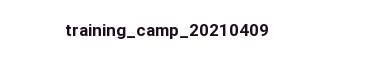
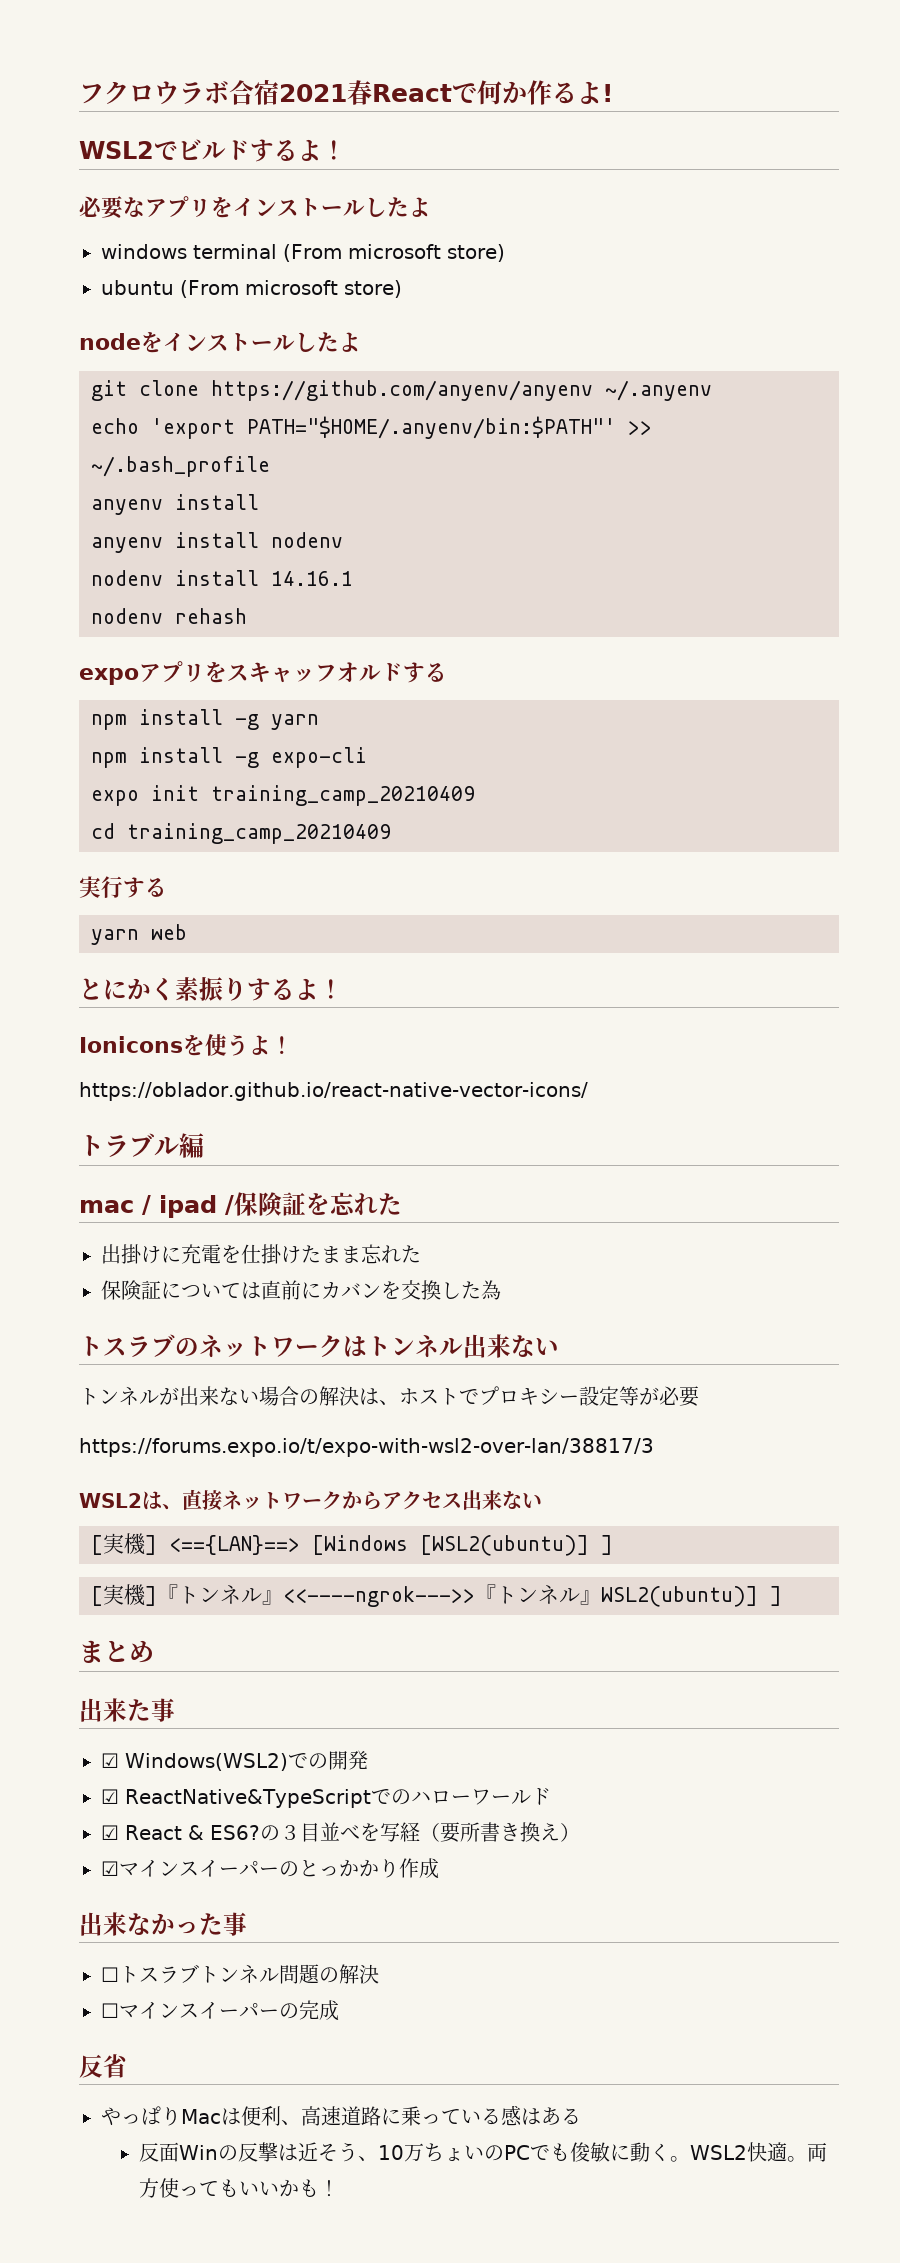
- training_camp_20210409
+ フクロウラボ合宿2021春Reactで何か作るよ!
+ WSL2でビルドするよ！
+ 必要なアプリをインストールしたよ
+ windows terminal (From microsoft store)
+ ubuntu (From microsoft store)
+ nodeをインストールしたよ
+ git clone https://github.com/anyenv/anyenv ~/.anyenv
+ echo 'export PATH="$HOME/.anyenv/bin:$PATH"' >> ~/.bash_profile
+ anyenv install
+ anyenv install nodenv
+ nodenv install 14.16.1
+ nodenv rehash
+ expoアプリをスキャッフオルドする
+ npm install -g yarn
+ npm install -g expo-cli
+ expo init training_camp_20210409
+ cd training_camp_20210409
+ 実行する
+ yarn web
+ とにかく素振りするよ！
+ Ioniconsを使うよ！
+ https://oblador.github.io/react-native-vector-icons/
+ トラブル編
+ mac / ipad /保険証を忘れた
+ 出掛けに充電を仕掛けたまま忘れた
+ 保険証については直前にカバンを交換した為
+ トスラブのネットワークはトンネル出来ない
+ トンネルが出来ない場合の解決は、ホストでプロキシー設定等が必要
+ https://forums.expo.io/t/expo-with-wsl2-over-lan/38817/3
+ WSL2は、直接ネットワークからアクセス出来ない
+ [実機] <=={LAN}==> [Windows [WSL2(ubuntu)] ]
+ [実機]『トンネル』<<----ngrok--->>『トンネル』WSL2(ubuntu)] ]
+ まとめ
+ 出来た事
+ ☑ Windows(WSL2)での開発
+ ☑ ReactNative&TypeScriptでのハローワールド
+ ☑ React & ES6?の３目並べを写経（要所書き換え）
+ ☑マインスイーパーのとっかかり作成
+ 出来なかった事
+ ☐トスラブトンネル問題の解決
+ ☐マインスイーパーの完成
+ 反省
+ やっぱりMacは便利、高速道路に乗っている感はある
+ 反面Winの反撃は近そう、10万ちょいのPCでも俊敏に動く。WSL2快適。両方使ってもいいかも！

